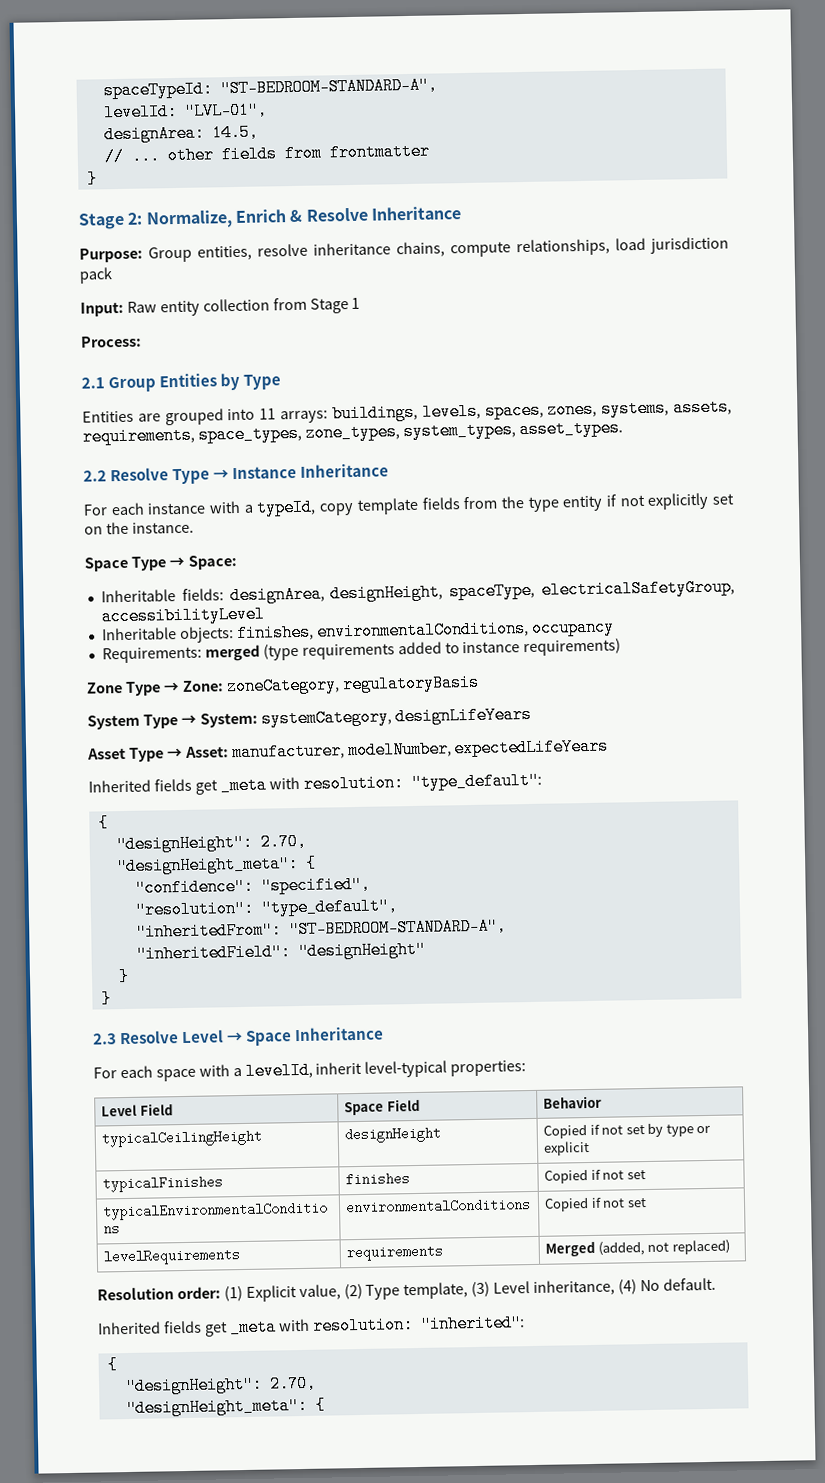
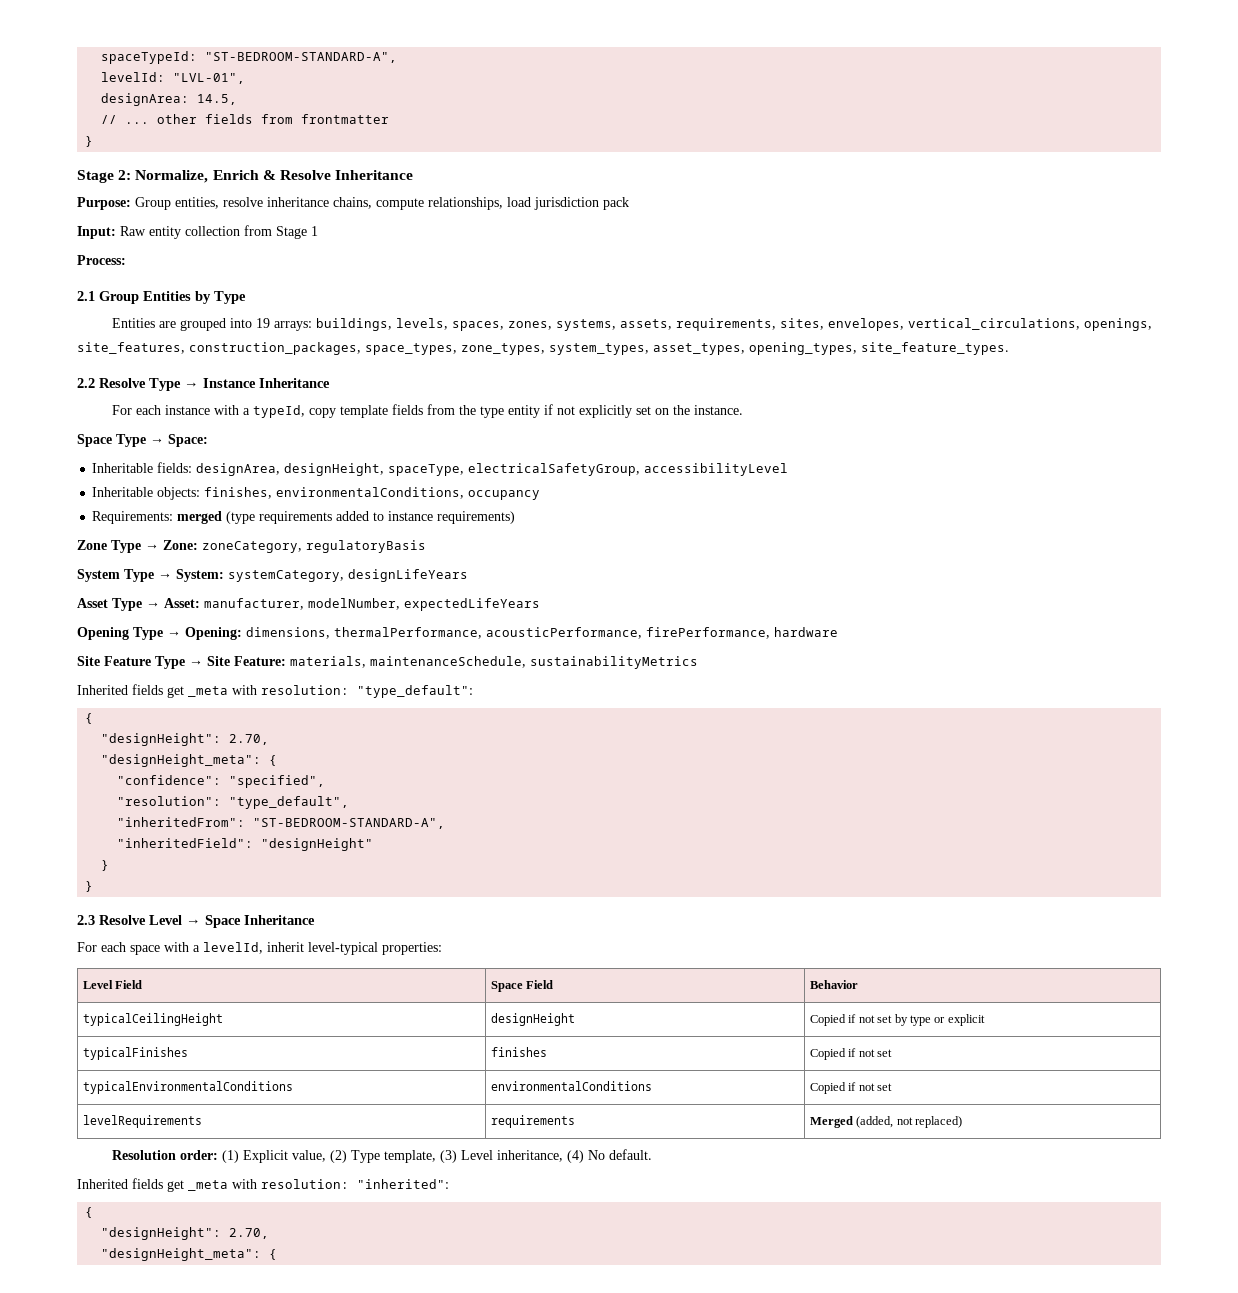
- Entities are grouped into 11 arrays: buildings, levels, spaces, zones, systems, assets, requirements, space_types, zone_types, system_types, asset_types.
+ Entities are grouped into 19 arrays: buildings, levels, spaces, zones, systems, assets, requirements, sites, envelopes, vertical_circulations, openings, site_features, construction_packages, space_types, zone_types, system_types, asset_types, opening_types, site_feature_types.
+ Opening Type → Opening: dimensions, thermalPerformance, acousticPerformance, firePerformance, hardware
+ Site Feature Type → Site Feature: materials, maintenanceSchedule, sustainabilityMetrics

